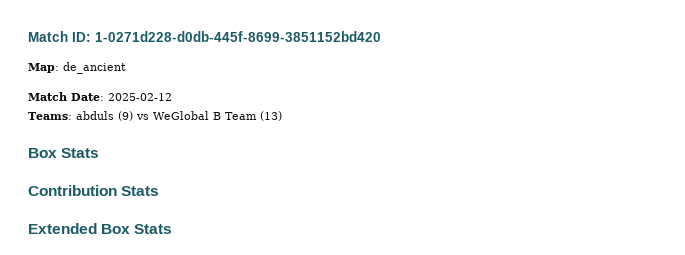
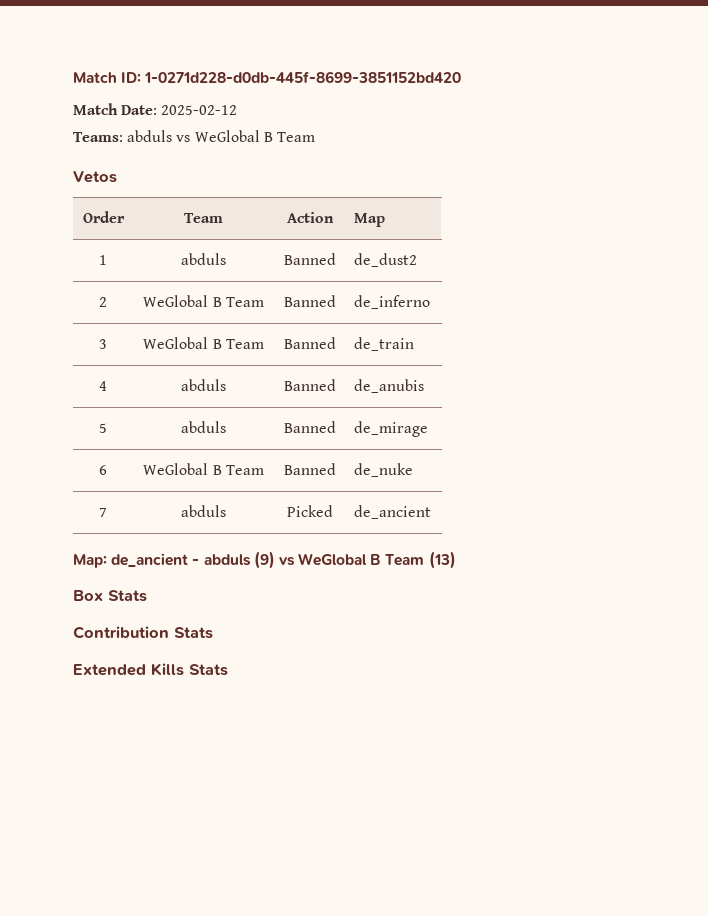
- Map: de_ancient
- Teams: abduls (9) vs WeGlobal B Team (13)
+ Teams: abduls vs WeGlobal B Team
+ Vetos
+ Order | Team | Action | Map
+ 1 | abduls | Banned | de_dust2
+ 2 | WeGlobal B Team | Banned | de_inferno
+ 3 | WeGlobal B Team | Banned | de_train
+ 4 | abduls | Banned | de_anubis
+ 5 | abduls | Banned | de_mirage
+ 6 | WeGlobal B Team | Banned | de_nuke
+ 7 | abduls | Picked | de_ancient
+ Map: de_ancient - abduls (9) vs WeGlobal B Team (13)
- Extended Box Stats
+ Extended Kills Stats

